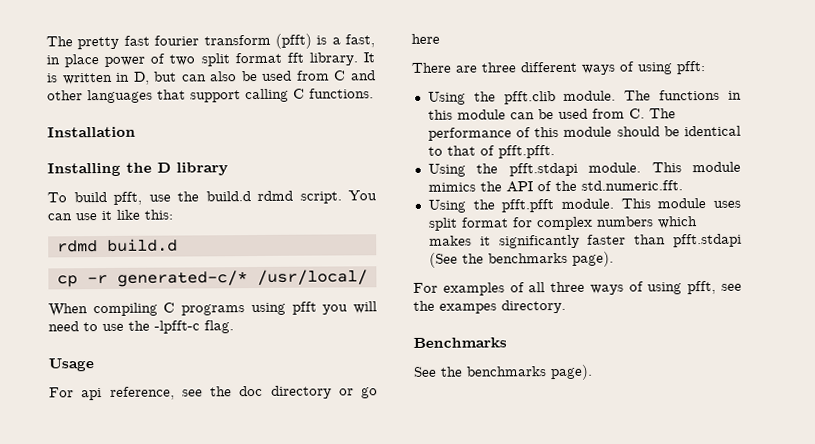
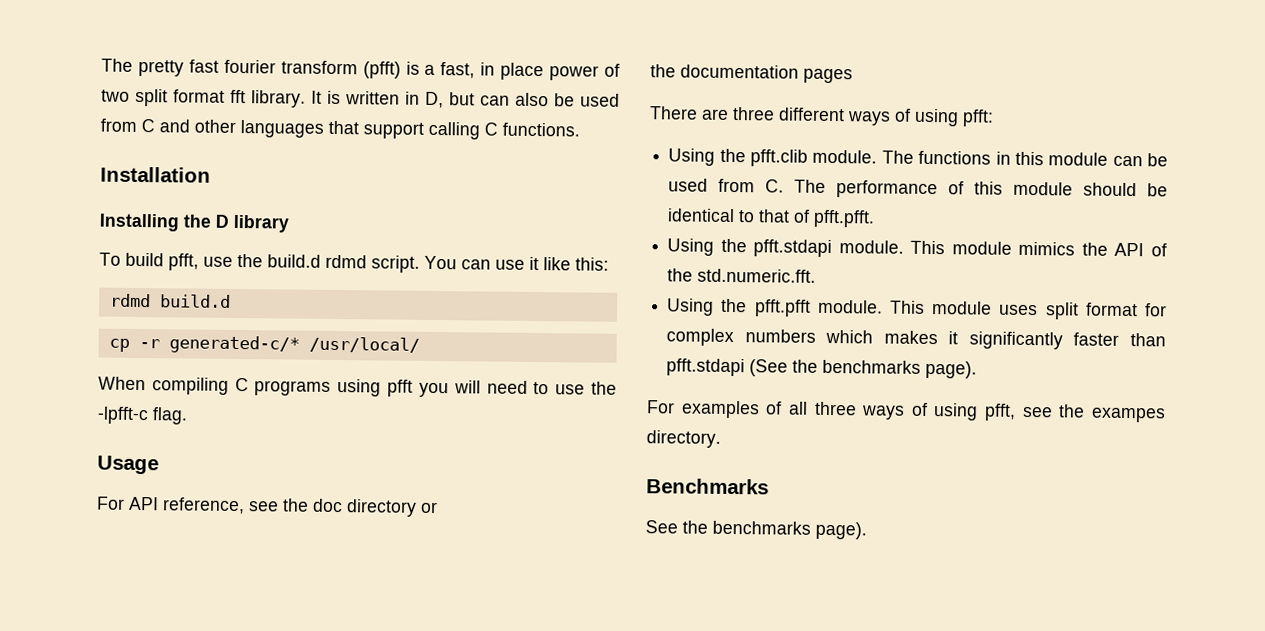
- For api reference, see the doc directory or go here
+ For API reference, see the doc directory or
+ the documentation pages

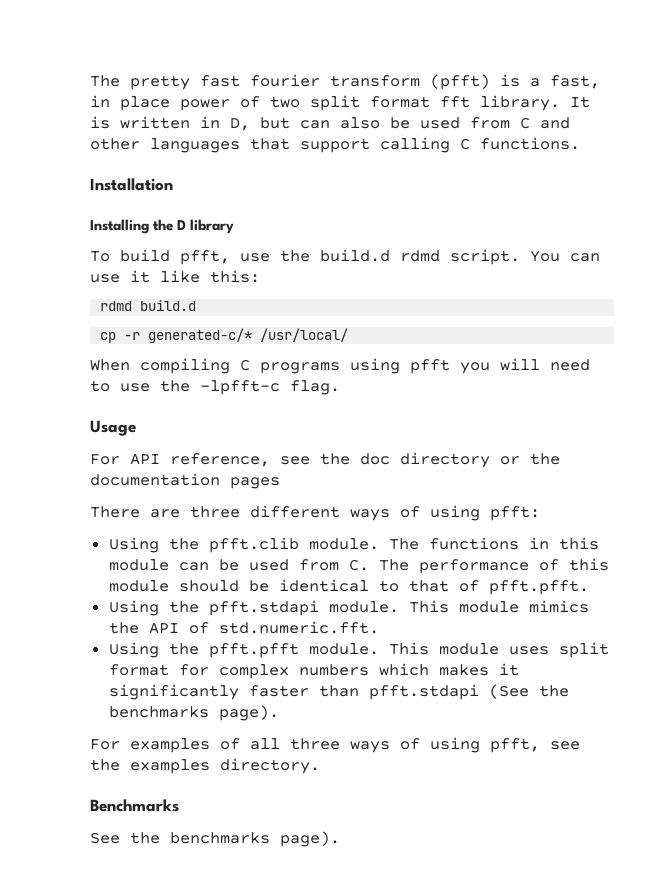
- For API reference, see the doc directory or
- the documentation pages
+ For API reference, see the doc directory or the documentation pages
- This module mimics the API of the std.numeric.fft.
+ This module mimics the API of std.numeric.fft.
- For examples of all three ways of using pfft, see the exampes directory.
+ For examples of all three ways of using pfft, see the examples directory.

